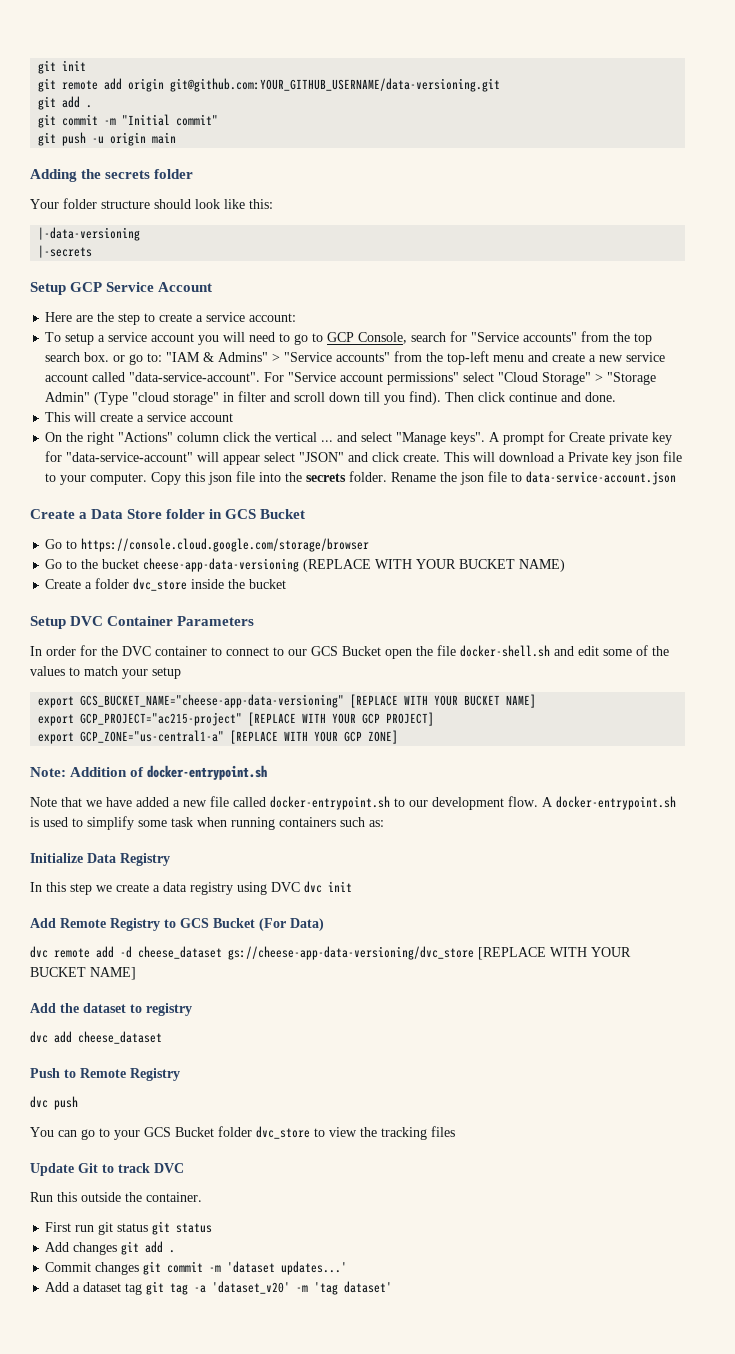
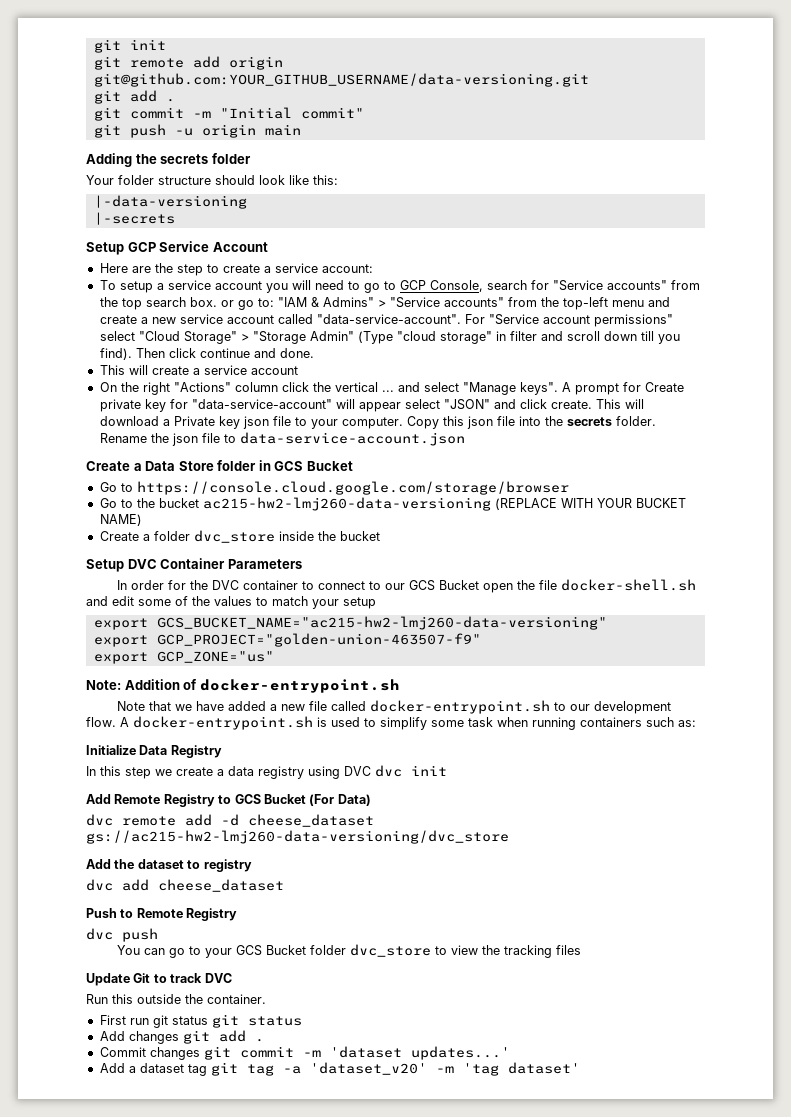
- Go to the bucket cheese-app-data-versioning (REPLACE WITH YOUR BUCKET NAME)
+ Go to the bucket ac215-hw2-lmj260-data-versioning (REPLACE WITH YOUR BUCKET NAME)
- export GCS_BUCKET_NAME="cheese-app-data-versioning" [REPLACE WITH YOUR BUCKET NAME]
- export GCP_PROJECT="ac215-project" [REPLACE WITH YOUR GCP PROJECT]
- export GCP_ZONE="us-central1-a" [REPLACE WITH YOUR GCP ZONE]
+ export GCS_BUCKET_NAME="ac215-hw2-lmj260-data-versioning"
+ export GCP_PROJECT="golden-union-463507-f9"
+ export GCP_ZONE="us"
- dvc remote add -d cheese_dataset gs://cheese-app-data-versioning/dvc_store [REPLACE WITH YOUR BUCKET NAME]
+ dvc remote add -d cheese_dataset gs://ac215-hw2-lmj260-data-versioning/dvc_store

